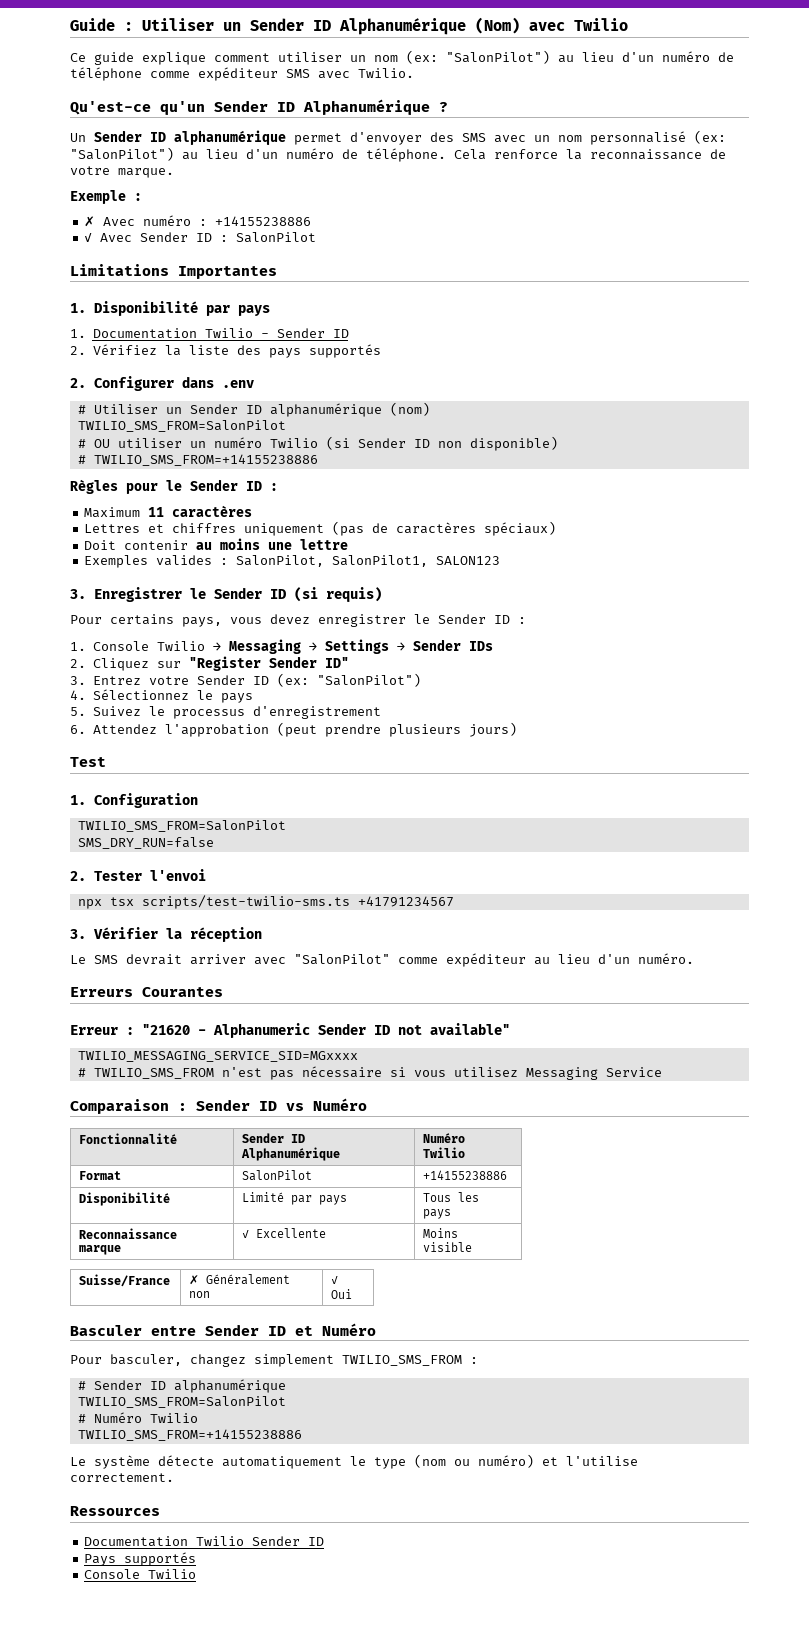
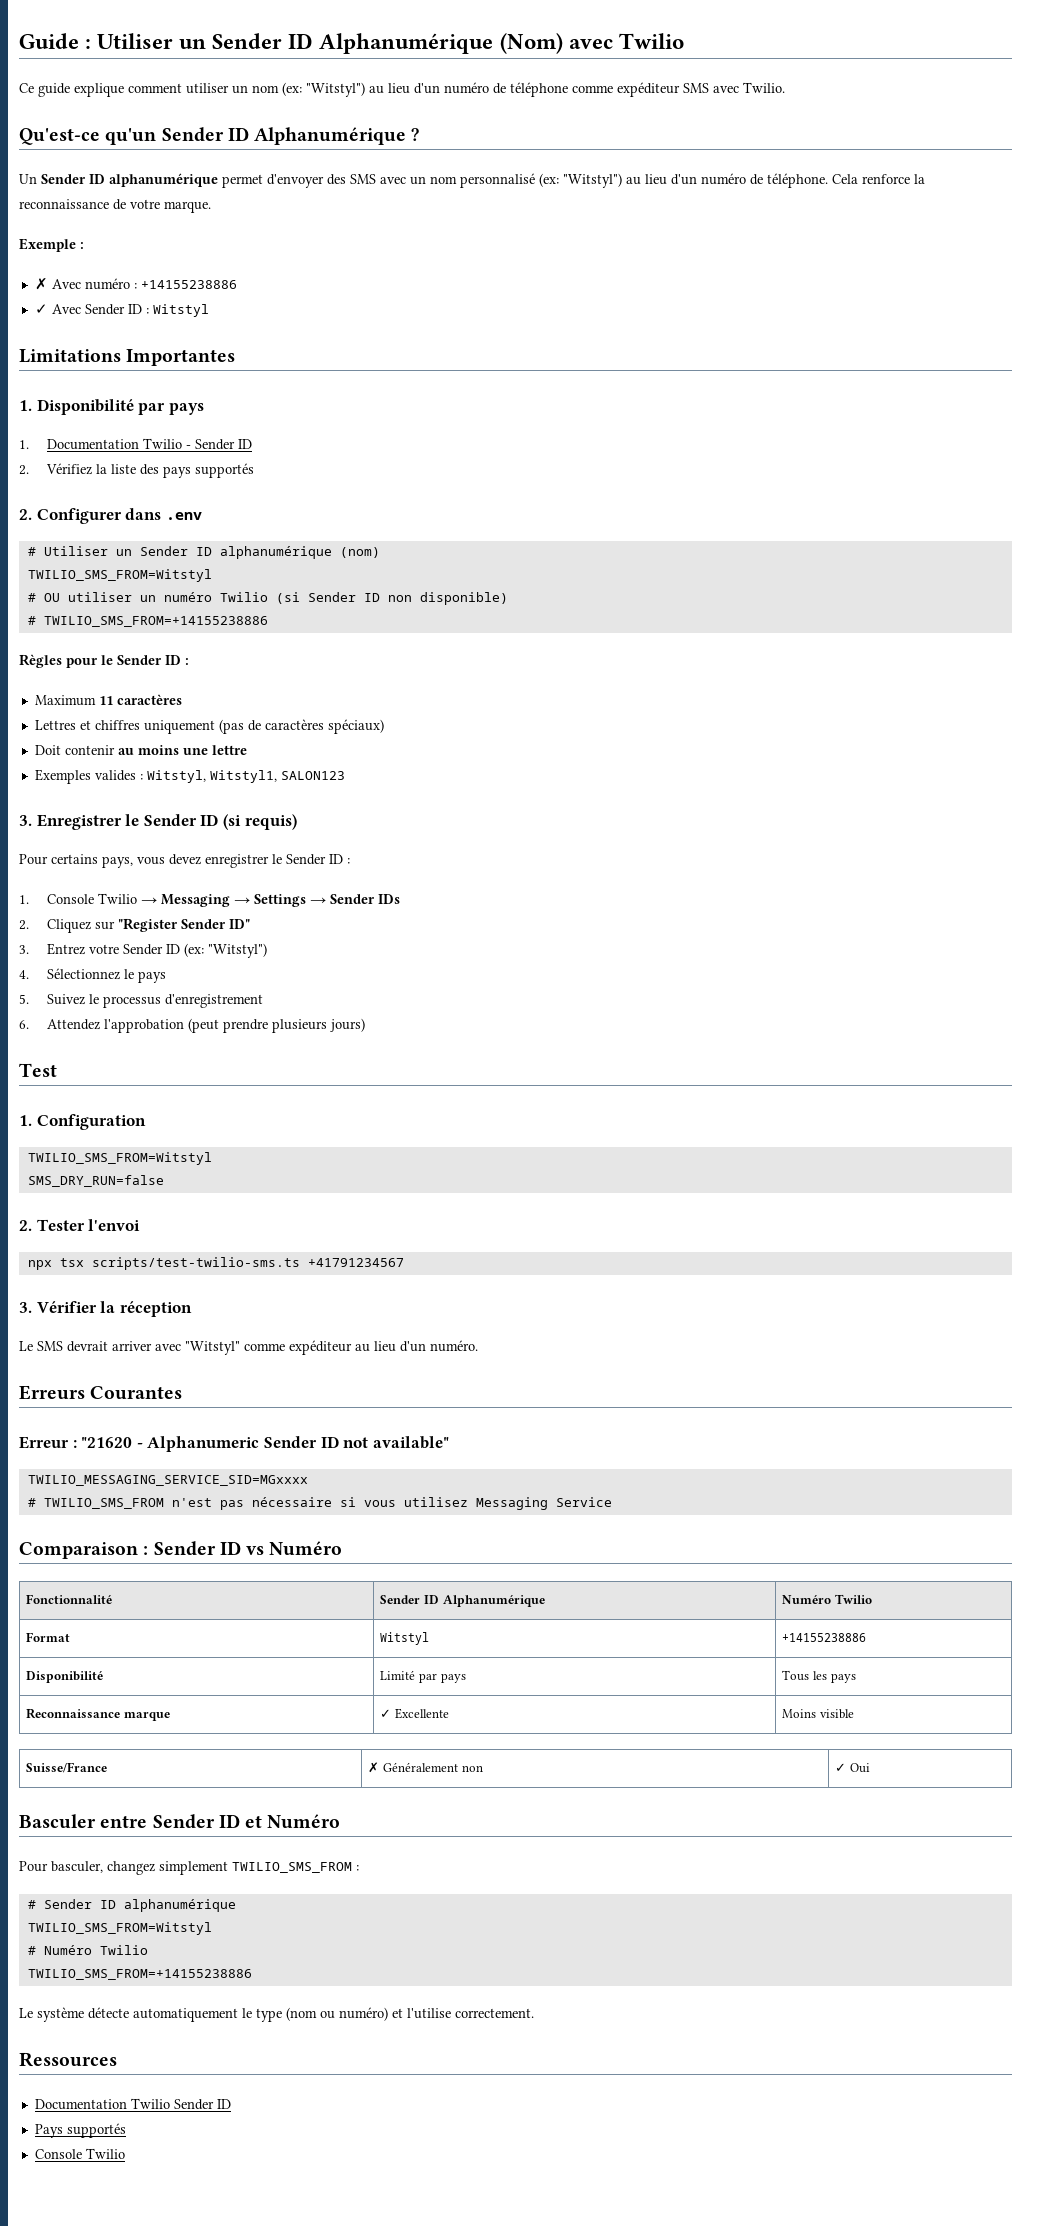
- Ce guide explique comment utiliser un nom (ex: "SalonPilot") au lieu d'un numéro de téléphone comme expéditeur SMS avec Twilio.
+ Ce guide explique comment utiliser un nom (ex: "Witstyl") au lieu d'un numéro de téléphone comme expéditeur SMS avec Twilio.
- Un Sender ID alphanumérique permet d'envoyer des SMS avec un nom personnalisé (ex: "SalonPilot") au lieu d'un numéro de téléphone.
+ Un Sender ID alphanumérique permet d'envoyer des SMS avec un nom personnalisé (ex: "Witstyl") au lieu d'un numéro de téléphone.
- ✓ Avec Sender ID : SalonPilot
+ ✓ Avec Sender ID : Witstyl
  # Utiliser un Sender ID alphanumérique (nom)
- TWILIO_SMS_FROM=SalonPilot
+ TWILIO_SMS_FROM=Witstyl
- Exemples valides : SalonPilot, SalonPilot1, SALON123
+ Exemples valides : Witstyl, Witstyl1, SALON123
- 3. Entrez votre Sender ID (ex: "SalonPilot")
+ 3. Entrez votre Sender ID (ex: "Witstyl")
  1. Configuration
- TWILIO_SMS_FROM=SalonPilot
+ TWILIO_SMS_FROM=Witstyl
- Le SMS devrait arriver avec "SalonPilot" comme expéditeur au lieu d'un numéro.
+ Le SMS devrait arriver avec "Witstyl" comme expéditeur au lieu d'un numéro.
- Format | SalonPilot | +14155238886
+ Format | Witstyl | +14155238886
  # Sender ID alphanumérique
- TWILIO_SMS_FROM=SalonPilot
+ TWILIO_SMS_FROM=Witstyl

